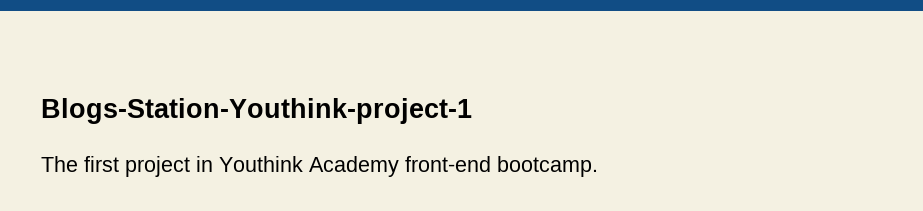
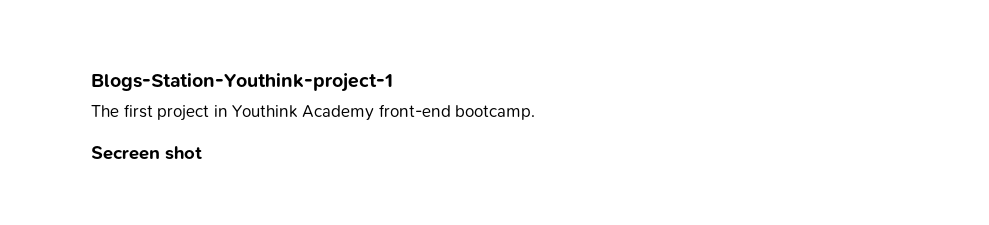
+ Secreen shot

